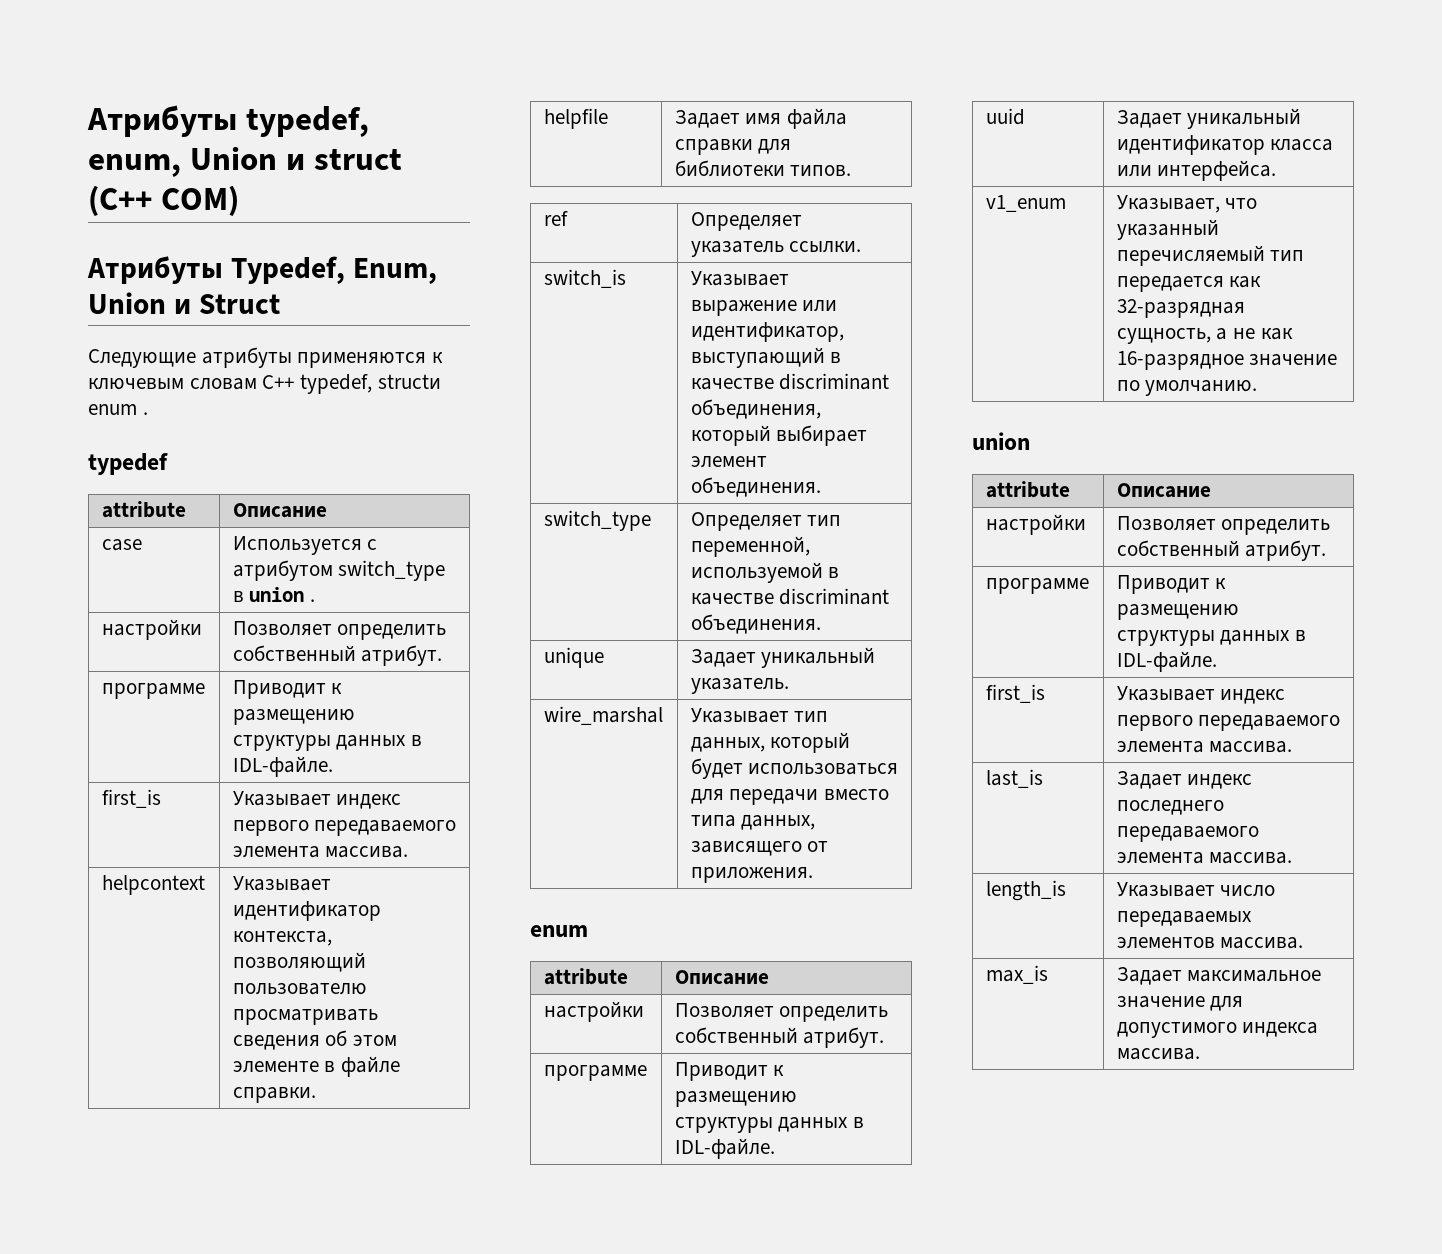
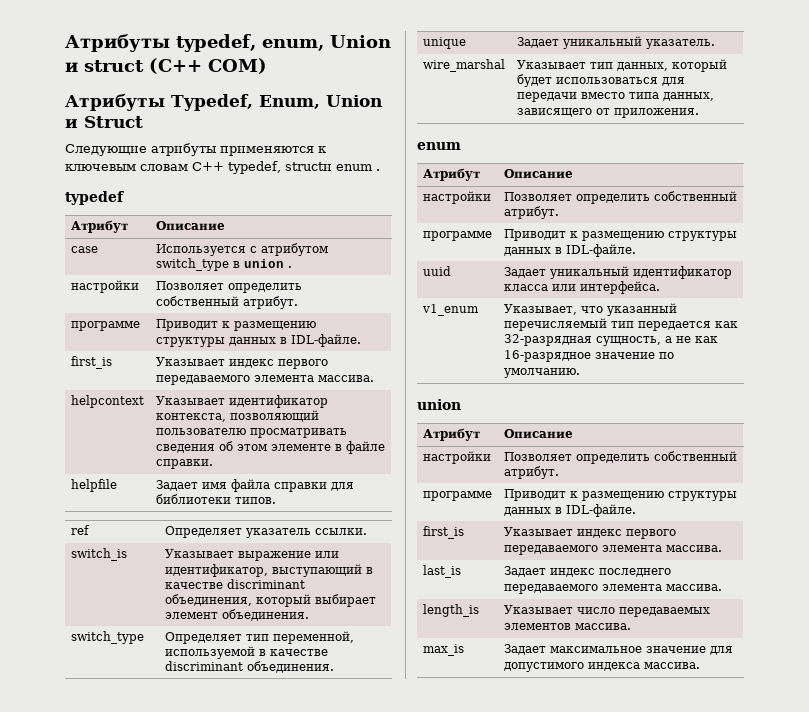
  typedef
- attribute | Описание
+ Атрибут | Описание
  wire_marshal | Указывает тип данных, который будет использоваться для передачи вместо типа данных, зависящего от приложения.
  enum
- attribute | Описание
+ Атрибут | Описание
  v1_enum | Указывает, что указанный перечисляемый тип передается как 32-разрядная сущность, а не как 16-разрядное значение по умолчанию.
  union
- attribute | Описание
+ Атрибут | Описание

